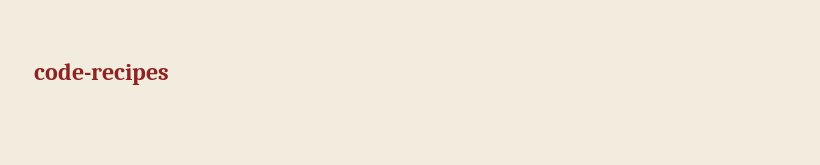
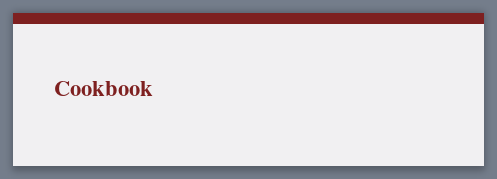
- code-recipes
+ Cookbook

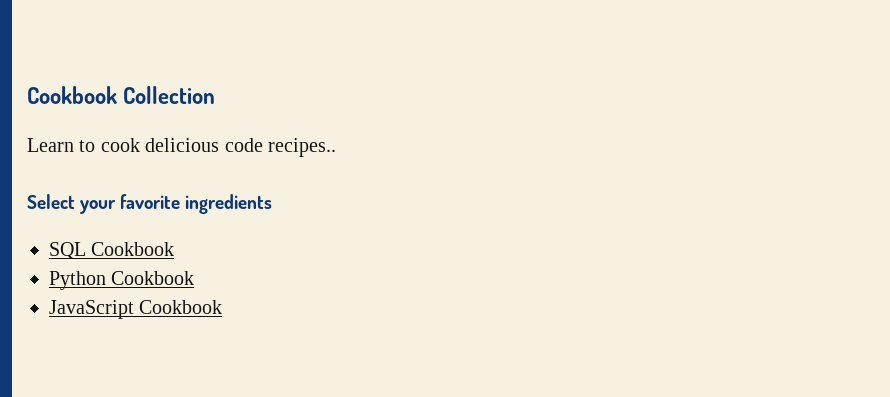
- Cookbook
+ Cookbook Collection
+ Learn to cook delicious code recipes..
+ Select your favorite ingredients
+ SQL Cookbook
+ Python Cookbook
+ JavaScript Cookbook

